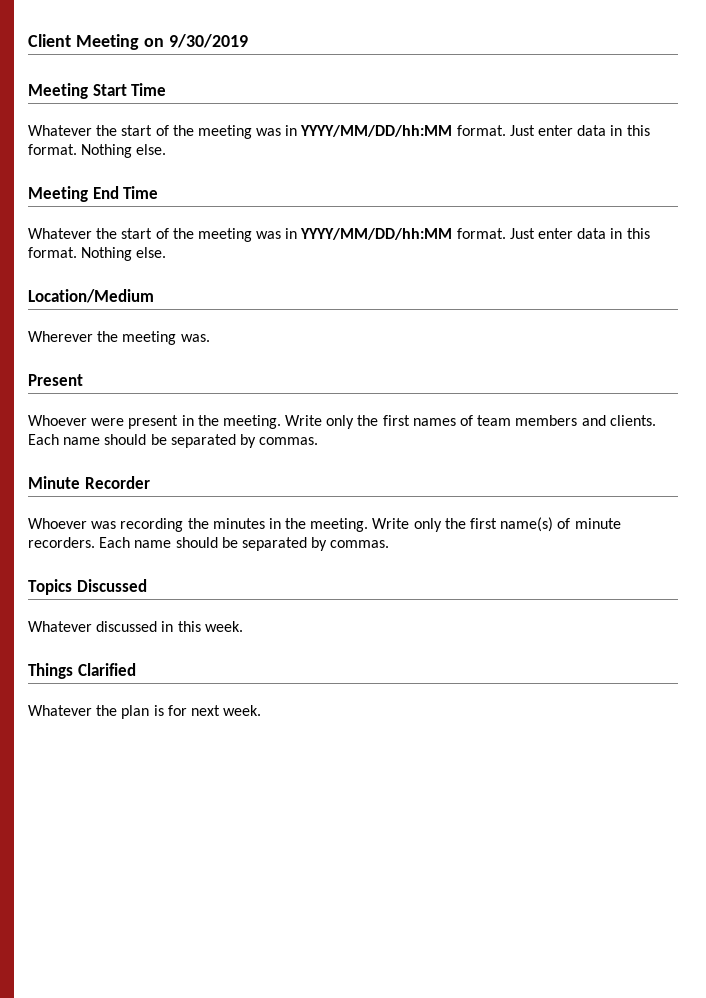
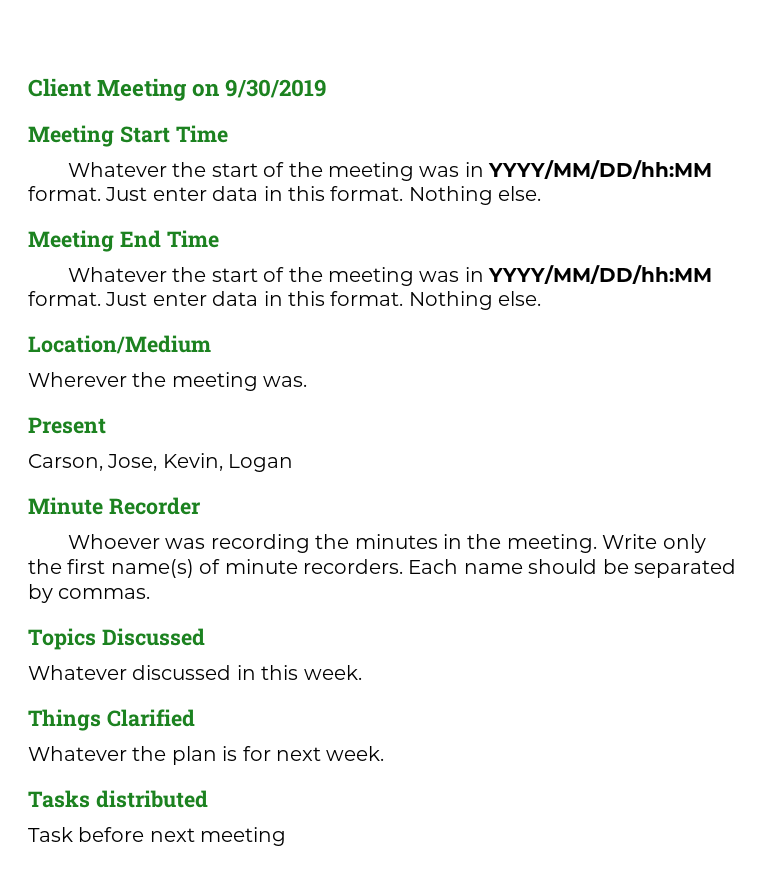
- Whoever were present in the meeting. Write only the first names of team members and clients. Each name should be separated by commas.
+ Carson, Jose, Kevin, Logan
+ Tasks distributed
+ Task before next meeting

